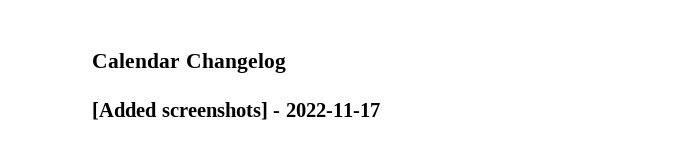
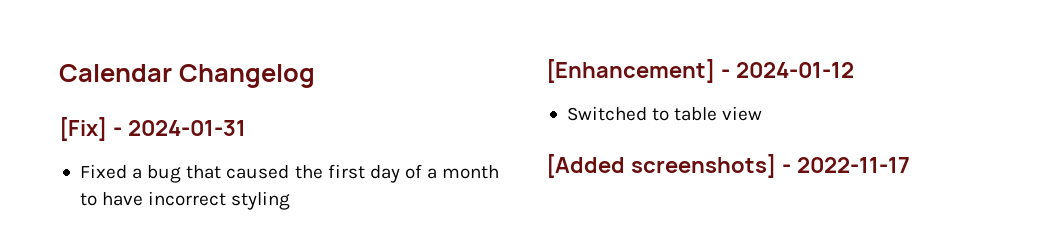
+ [Fix] - 2024-01-31
+ Fixed a bug that caused the first day of a month to have incorrect styling
+ [Enhancement] - 2024-01-12
+ Switched to table view

